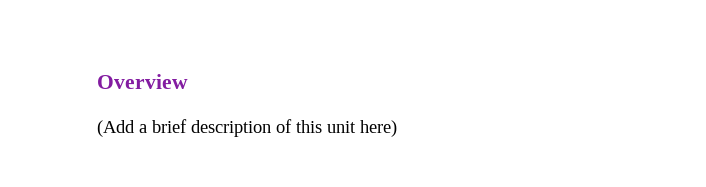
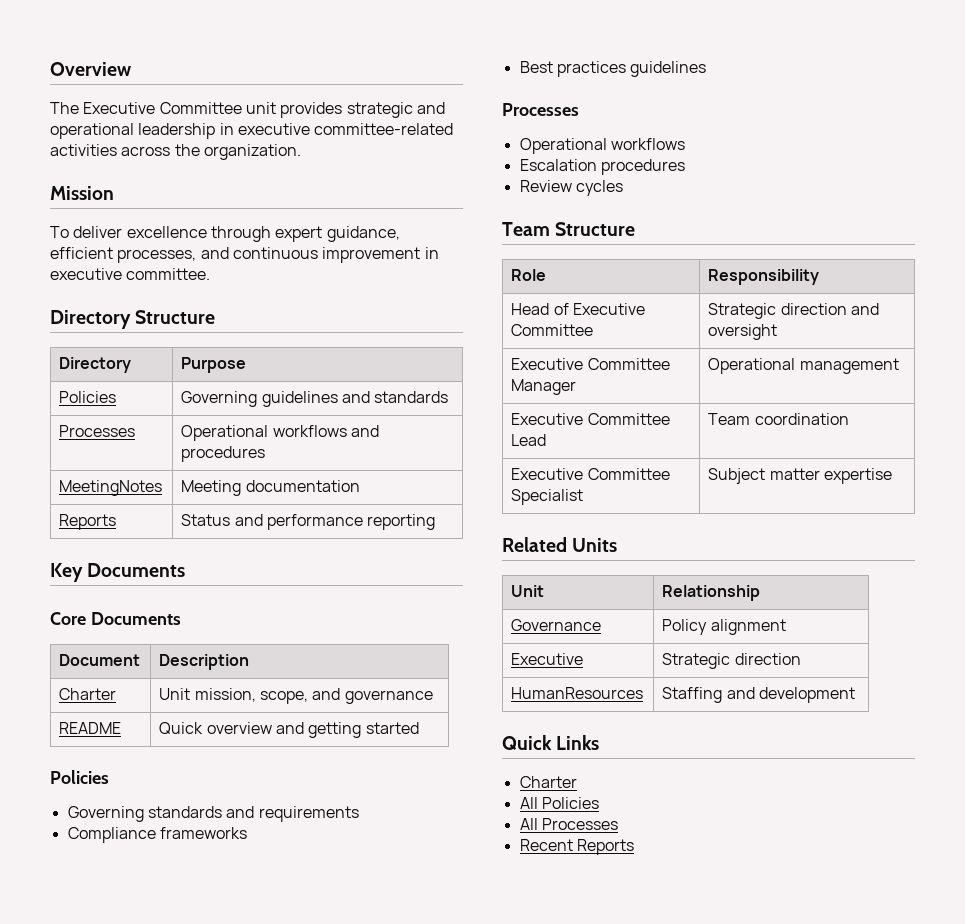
- (Add a brief description of this unit here)
+ The Executive Committee unit provides strategic and operational leadership in executive committee-related activities across the organization.
+ Mission
+ To deliver excellence through expert guidance, efficient processes, and continuous improvement in executive committee.
+ Directory Structure
+ Directory | Purpose
+ Policies | Governing guidelines and standards
+ Processes | Operational workflows and procedures
+ MeetingNotes | Meeting documentation
+ Reports | Status and performance reporting
+ Key Documents
+ Core Documents
+ Document | Description
+ Charter | Unit mission, scope, and governance
+ README | Quick overview and getting started
+ Policies
+ Governing standards and requirements
+ Compliance frameworks
+ Best practices guidelines
+ Processes
+ Operational workflows
+ Escalation procedures
+ Review cycles
+ Team Structure
+ Role | Responsibility
+ Head of Executive Committee | Strategic direction and oversight
+ Executive Committee Manager | Operational management
+ Executive Committee Lead | Team coordination
+ Executive Committee Specialist | Subject matter expertise
+ Related Units
+ Unit | Relationship
+ Governance | Policy alignment
+ Executive | Strategic direction
+ HumanResources | Staffing and development
+ Quick Links
+ Charter
+ All Policies
+ All Processes
+ Recent Reports

